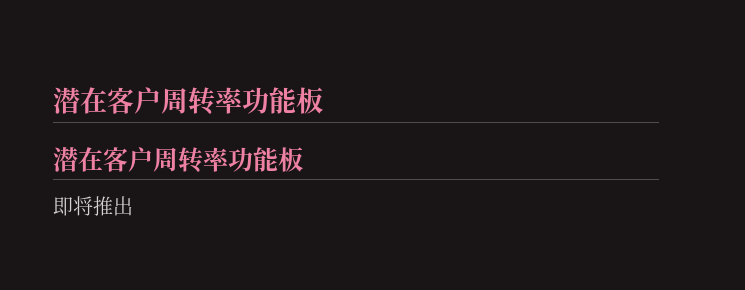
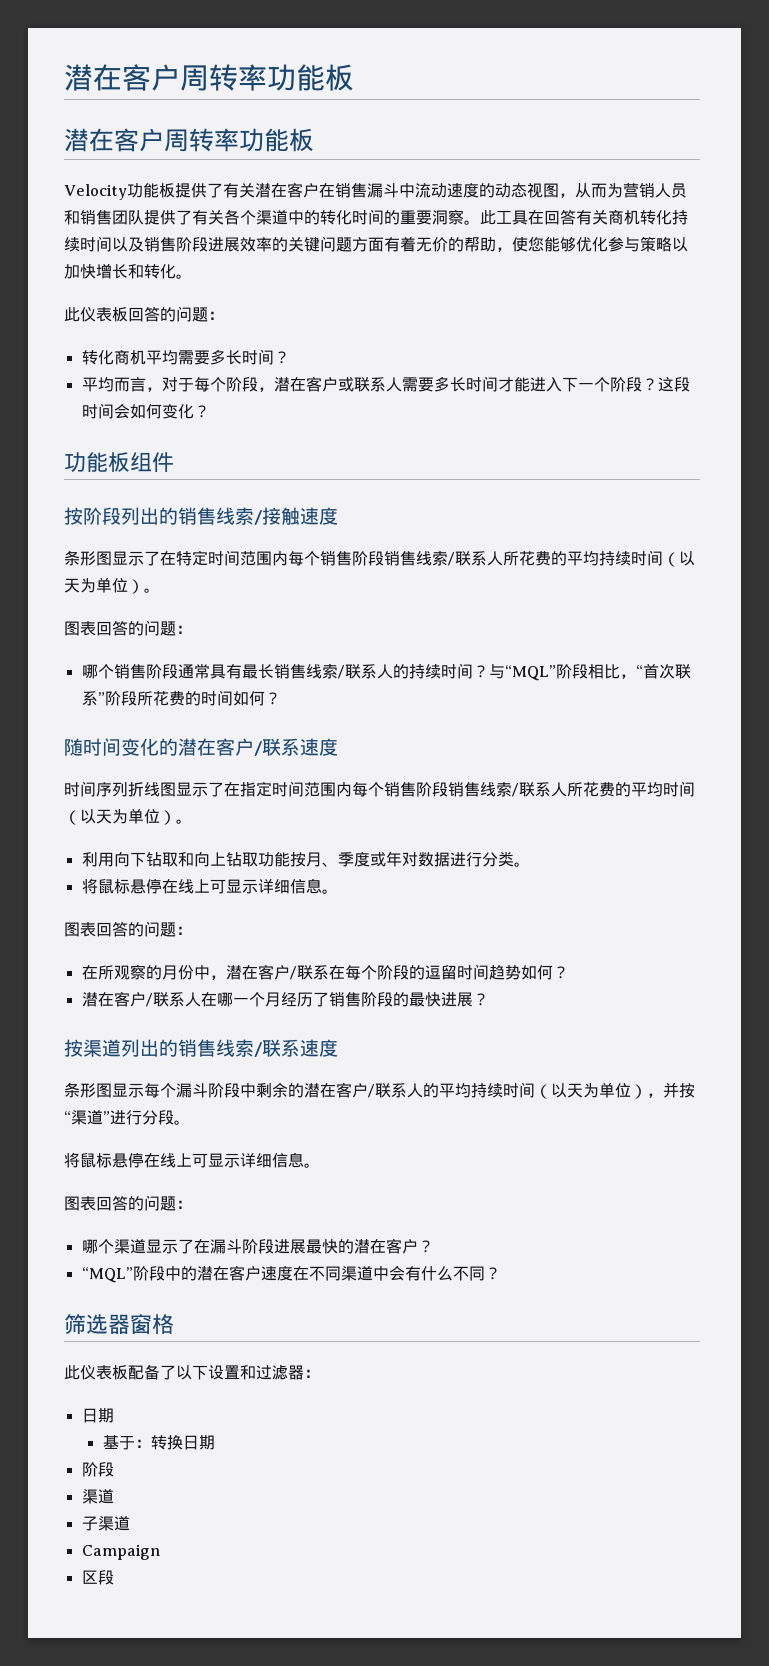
- 即将推出
+ Velocity功能板提供了有关潜在客户在销售漏斗中流动速度的动态视图，从而为营销人员和销售团队提供了有关各个渠道中的转化时间的重要洞察。此工具在回答有关商机转化持续时间以及销售阶段进展效率的关键问题方面有着无价的帮助，使您能够优化参与策略以加快增长和转化。
+ 此仪表板回答的问题：
+ 转化商机平均需要多长时间？
+ 平均而言，对于每个阶段，潜在客户或联系人需要多长时间才能进入下一个阶段？这段时间会如何变化？
+ 功能板组件
+ 按阶段列出的销售线索/接触速度
+ 条形图显示了在特定时间范围内每个销售阶段销售线索/联系人所花费的平均持续时间（以天为单位）。
+ 图表回答的问题：
+ 哪个销售阶段通常具有最长销售线索/联系人的持续时间？与“MQL”阶段相比，“首次联系”阶段所花费的时间如何？
+ 随时间变化的潜在客户/联系速度
+ 时间序列折线图显示了在指定时间范围内每个销售阶段销售线索/联系人所花费的平均时间（以天为单位）。
+ 利用向下钻取和向上钻取功能按月、季度或年对数据进行分类。
+ 将鼠标悬停在线上可显示详细信息。
+ 图表回答的问题：
+ 在所观察的月份中，潜在客户/联系在每个阶段的逗留时间趋势如何？
+ 潜在客户/联系人在哪一个月经历了销售阶段的最快进展？
+ 按渠道列出的销售线索/联系速度
+ 条形图显示每个漏斗阶段中剩余的潜在客户/联系人的平均持续时间（以天为单位），并按“渠道”进行分段。
+ 将鼠标悬停在线上可显示详细信息。
+ 图表回答的问题：
+ 哪个渠道显示了在漏斗阶段进展最快的潜在客户？
+ “MQL”阶段中的潜在客户速度在不同渠道中会有什么不同？
+ 筛选器窗格
+ 此仪表板配备了以下设置和过滤器：
+ 日期
+ 基于：转换日期
+ 阶段
+ 渠道
+ 子渠道
+ Campaign
+ 区段

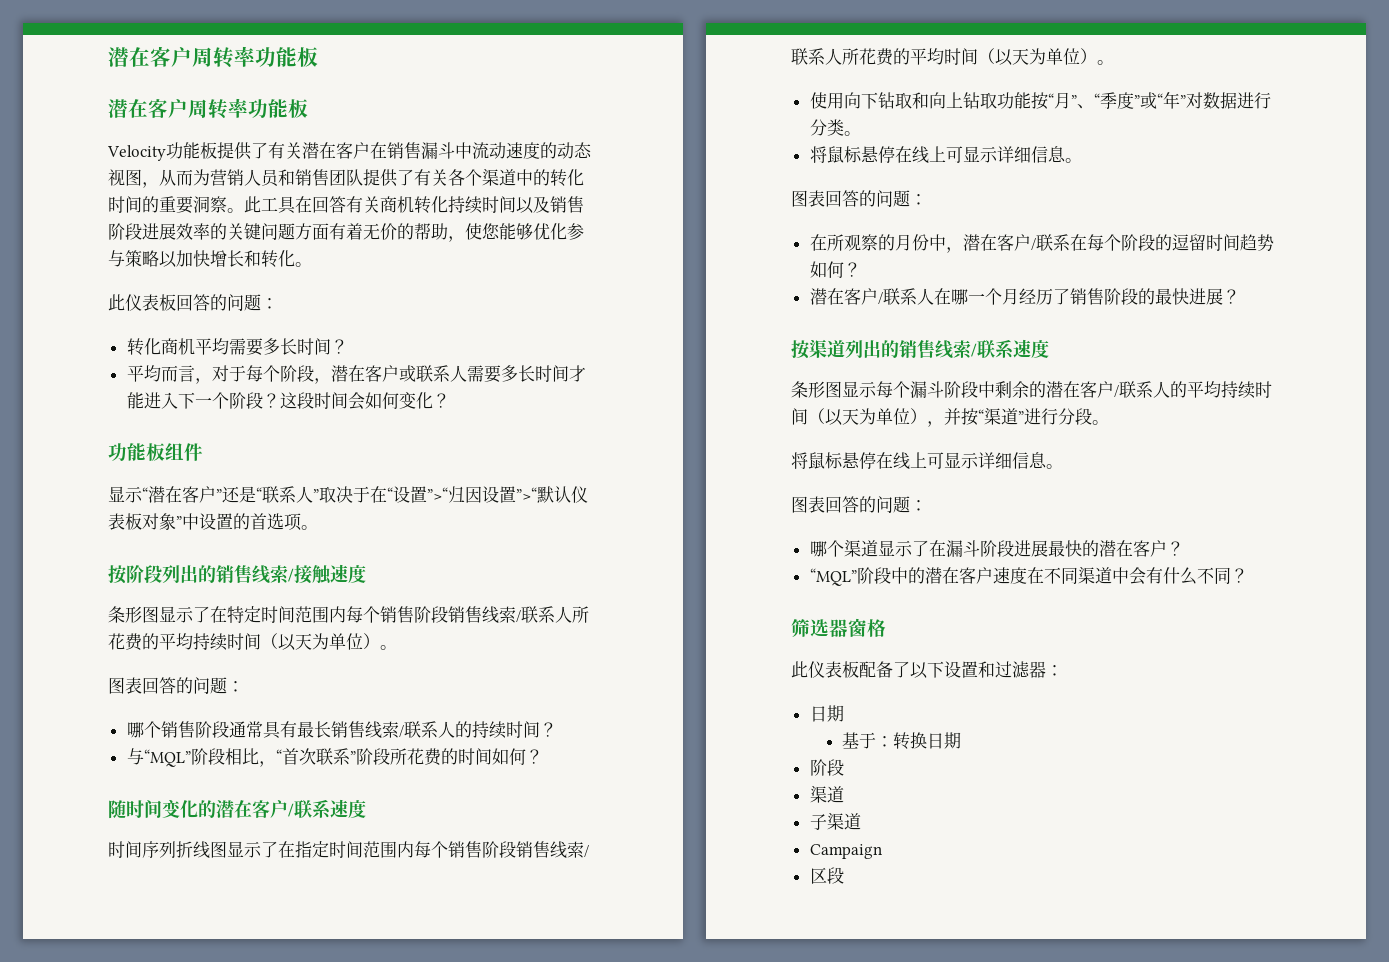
+ 显示“潜在客户”还是“联系人”取决于在“设置”>“归因设置”>“默认仪表板对象”中设置的首选项。
- 哪个销售阶段通常具有最长销售线索/联系人的持续时间？与“MQL”阶段相比，“首次联系”阶段所花费的时间如何？
+ 哪个销售阶段通常具有最长销售线索/联系人的持续时间？
+ 与“MQL”阶段相比，“首次联系”阶段所花费的时间如何？
- 利用向下钻取和向上钻取功能按月、季度或年对数据进行分类。
+ 使用向下钻取和向上钻取功能按“月”、“季度”或“年”对数据进行分类。

